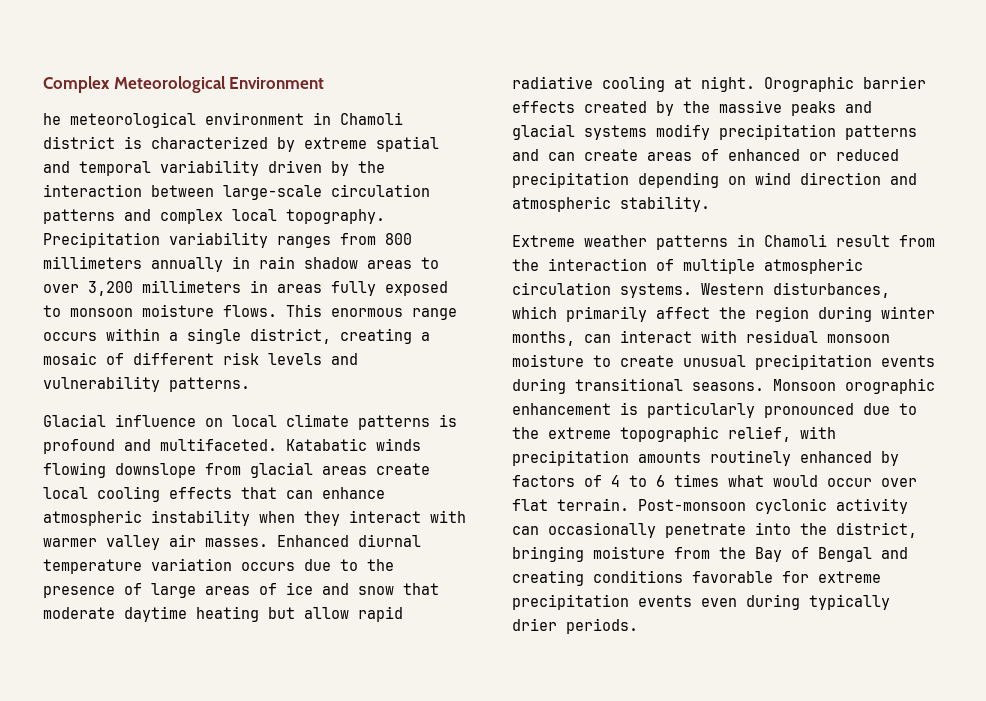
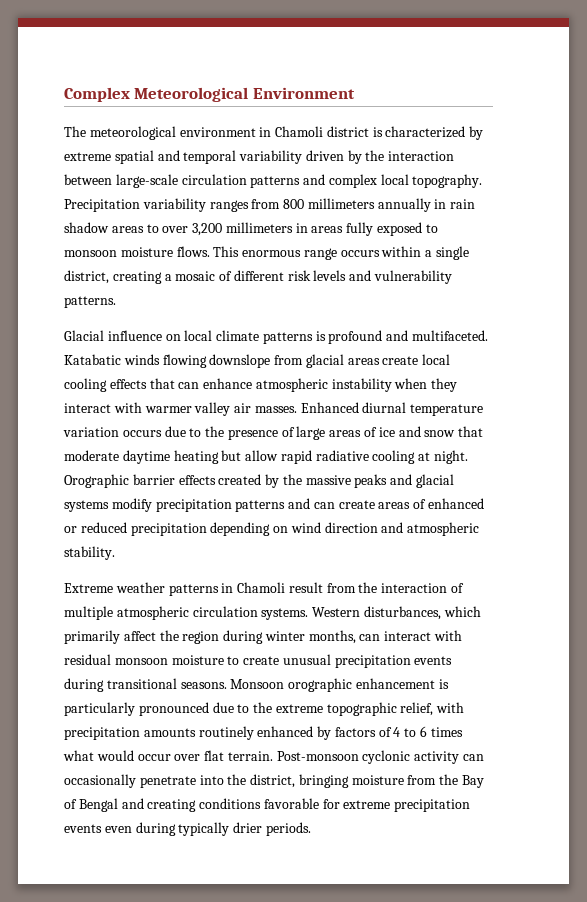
- he meteorological environment in Chamoli district is characterized by extreme spatial and temporal variability driven by the interaction between large-scale circulation patterns and complex local topography.
+ The meteorological environment in Chamoli district is characterized by extreme spatial and temporal variability driven by the interaction between large-scale circulation patterns and complex local topography.

